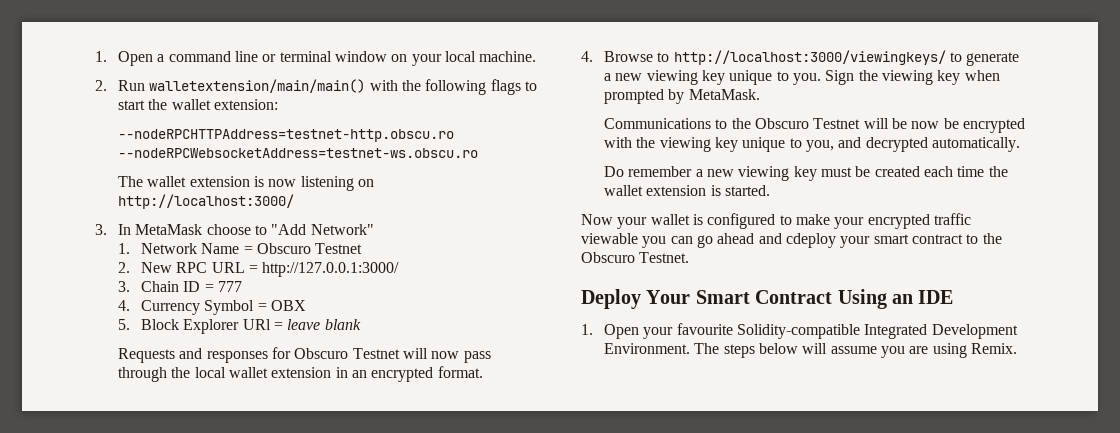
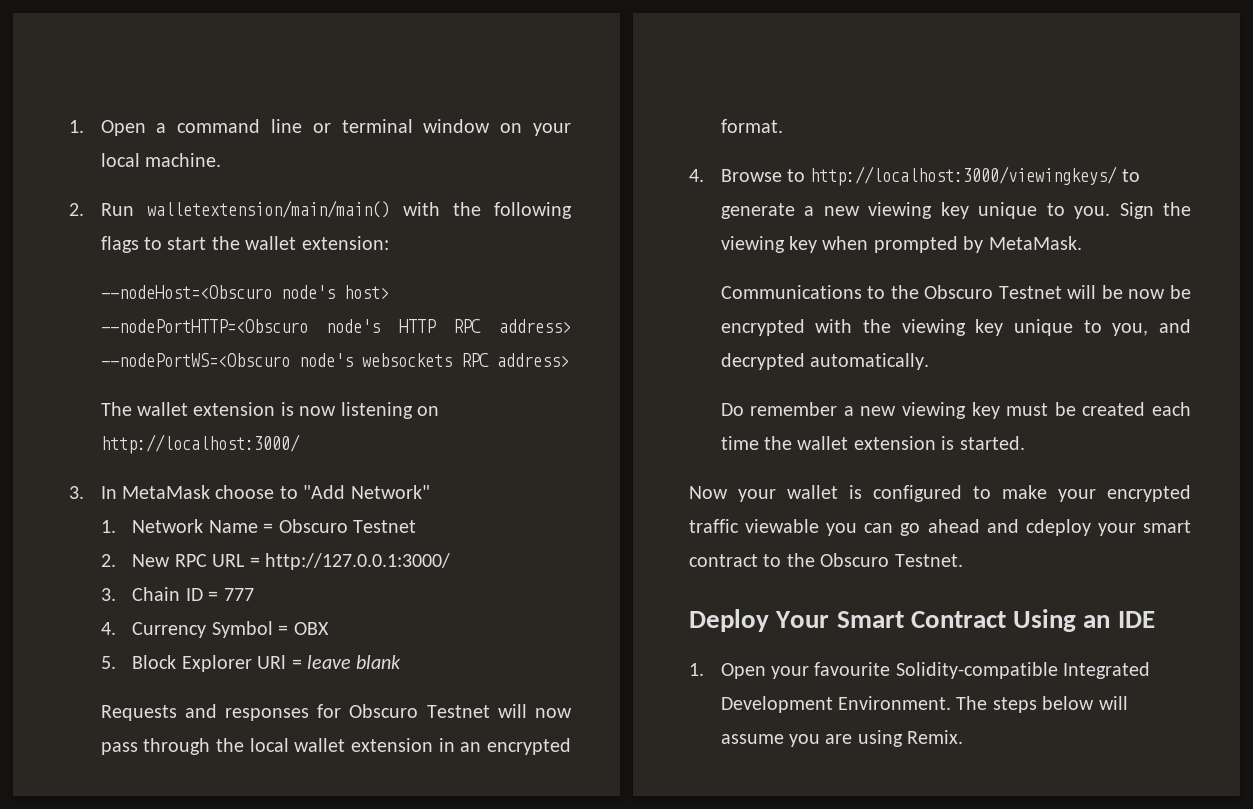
- --nodeRPCHTTPAddress=testnet-http.obscu.ro --nodeRPCWebsocketAddress=testnet-ws.obscu.ro
+ --nodeHost=<Obscuro node's host> --nodePortHTTP=<Obscuro node's HTTP RPC address> --nodePortWS=<Obscuro node's websockets RPC address>

